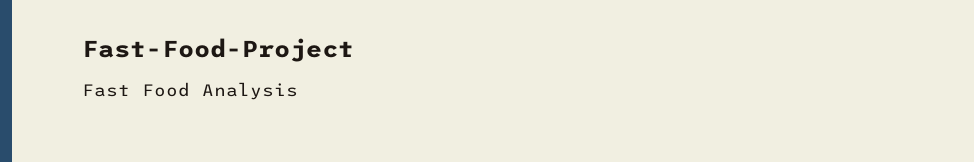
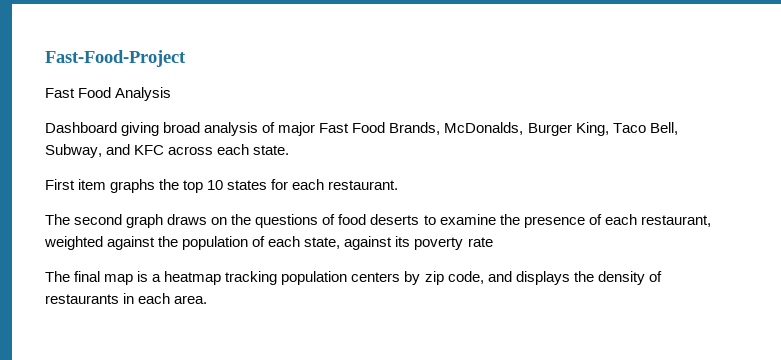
+ Dashboard giving broad analysis of major Fast Food Brands, McDonalds, Burger King, Taco Bell, Subway, and KFC across each state.
+ First item graphs the top 10 states for each restaurant.
+ The second graph draws on the questions of food deserts to examine the presence of each restaurant, weighted against the population of each state, against its poverty rate
+ The final map is a heatmap tracking population centers by zip code, and displays the density of restaurants in each area.

